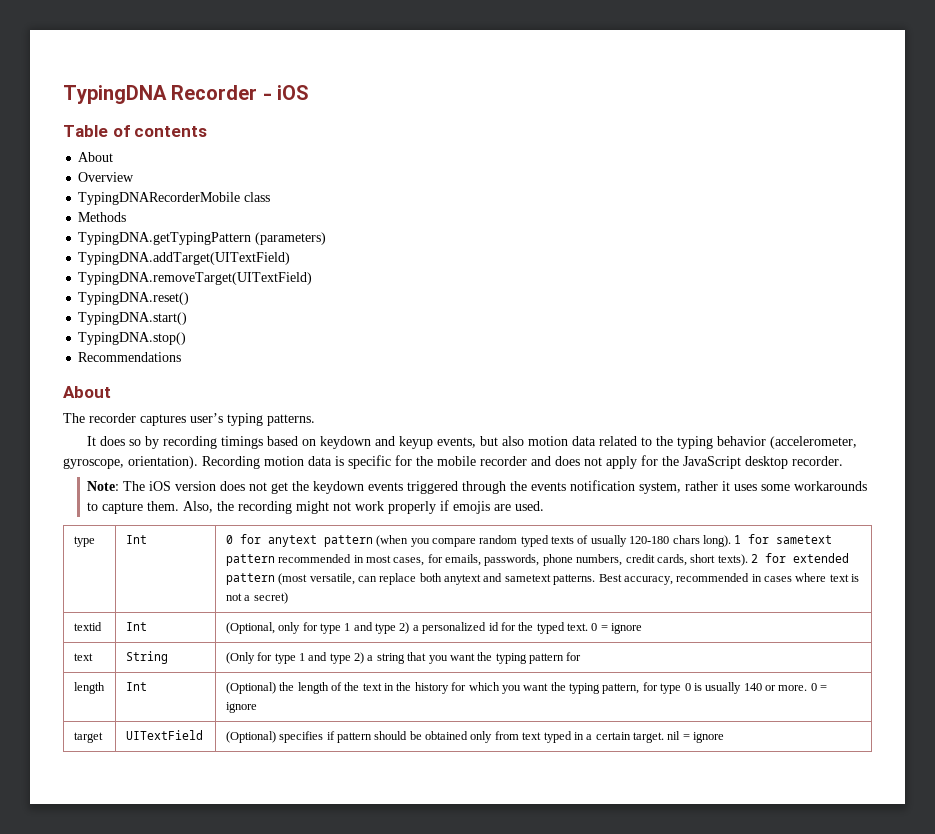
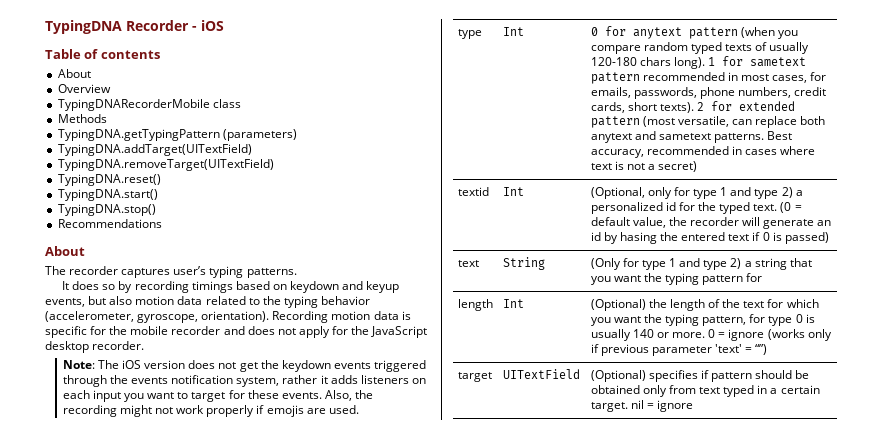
- Note: The iOS version does not get the keydown events triggered through the events notification system, rather it uses some workarounds to capture them.
+ Note: The iOS version does not get the keydown events triggered through the events notification system, rather it adds listeners on each input you want to target for these events.
- textid | Int | (Optional, only for type 1 and type 2) a personalized id for the typed text. 0 = ignore
+ textid | Int | (Optional, only for type 1 and type 2) a personalized id for the typed text. (0 = default value, the recorder will generate an id by hasing the entered text if 0 is passed)
- length | Int | (Optional) the length of the text in the history for which you want the typing pattern, for type 0 is usually 140 or more. 0 = ignore
+ length | Int | (Optional) the length of the text for which you want the typing pattern, for type 0 is usually 140 or more. 0 = ignore (works only if previous parameter 'text' = “”)

